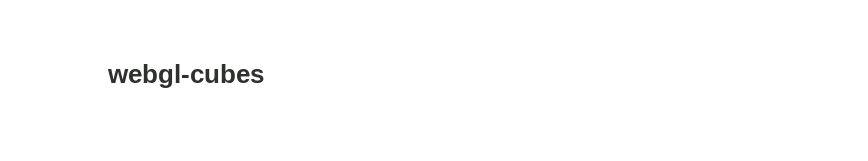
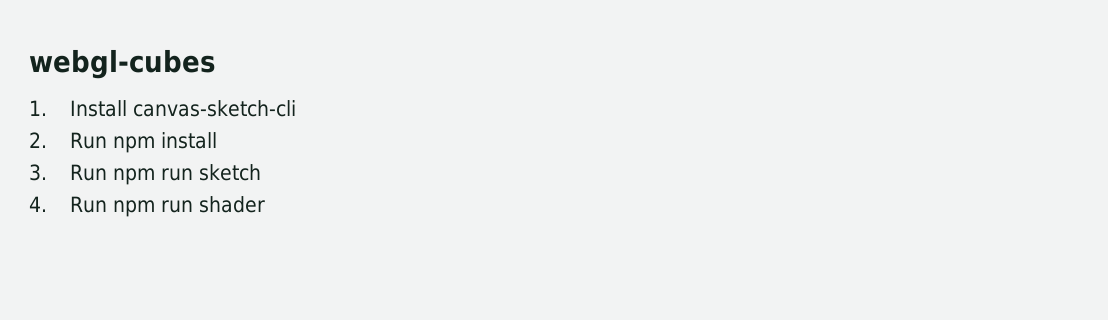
+ 1. Install canvas-sketch-cli
+ 2. Run npm install
+ 3. Run npm run sketch
+ 4. Run npm run shader

